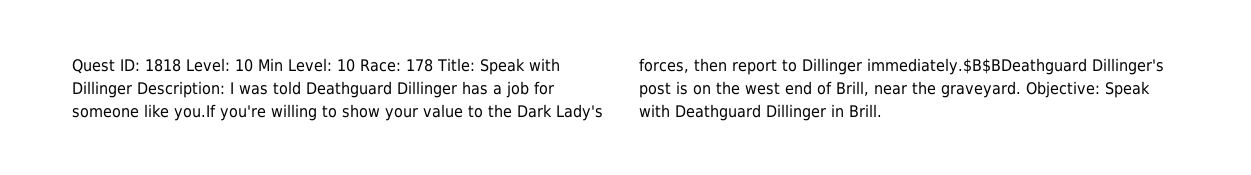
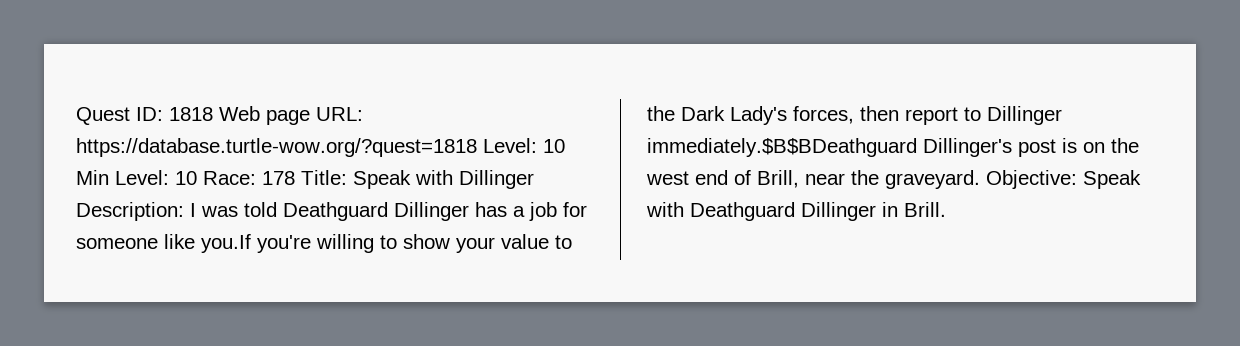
- Quest ID: 1818 Level: 10 Min Level: 10 Race: 178 Title: Speak with Dillinger Description: I was told Deathguard Dillinger has a job for someone like you.If you're willing to show your value to the Dark Lady's forces, then report to Dillinger immediately.$B$BDeathguard Dillinger's post is on the west end of Brill, near the graveyard.
+ Quest ID: 1818 Web page URL: https://database.turtle-wow.org/?quest=1818 Level: 10 Min Level: 10 Race: 178 Title: Speak with Dillinger Description: I was told Deathguard Dillinger has a job for someone like you.If you're willing to show your value to the Dark Lady's forces, then report to Dillinger immediately.$B$BDeathguard Dillinger's post is on the west end of Brill, near the graveyard.

